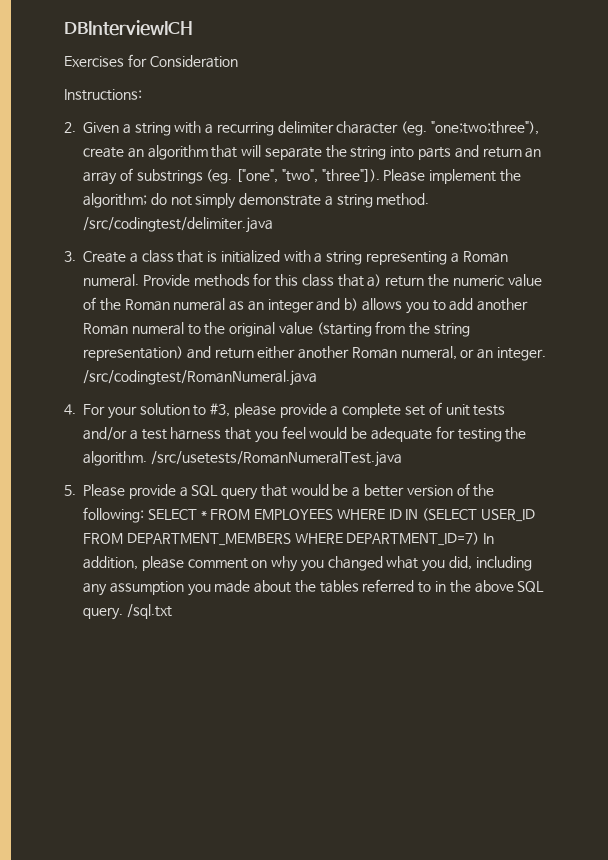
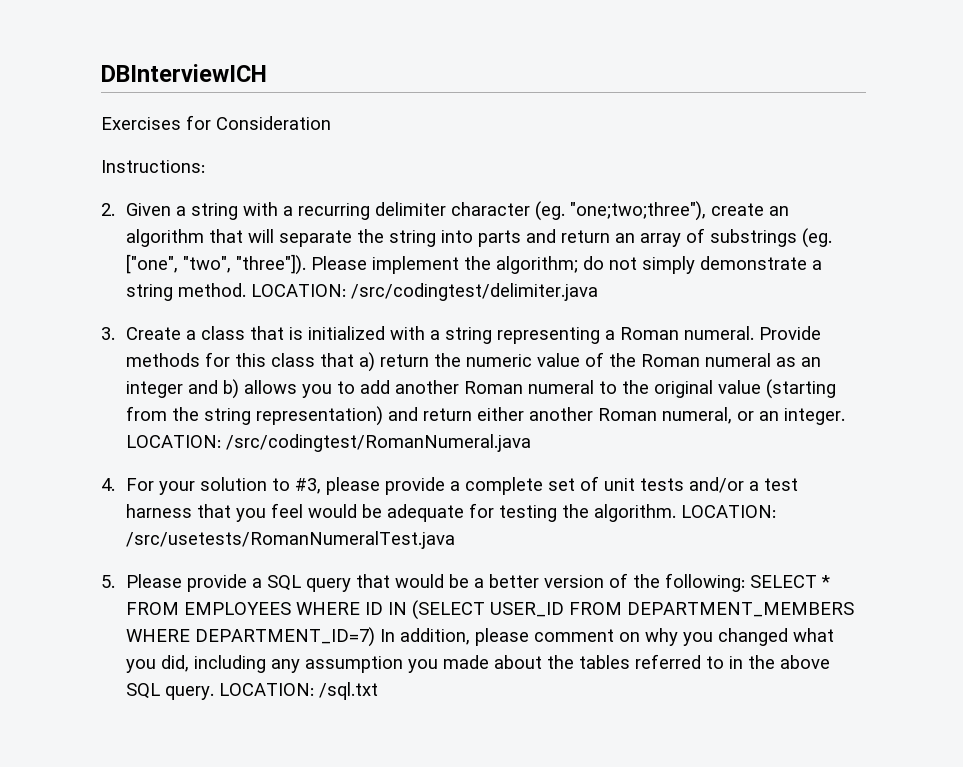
- /src/codingtest/delimiter.java
+ LOCATION: /src/codingtest/delimiter.java
- /src/codingtest/RomanNumeral.java
+ LOCATION: /src/codingtest/RomanNumeral.java
- /src/usetests/RomanNumeralTest.java
+ LOCATION: /src/usetests/RomanNumeralTest.java
- /sql.txt
+ LOCATION: /sql.txt

